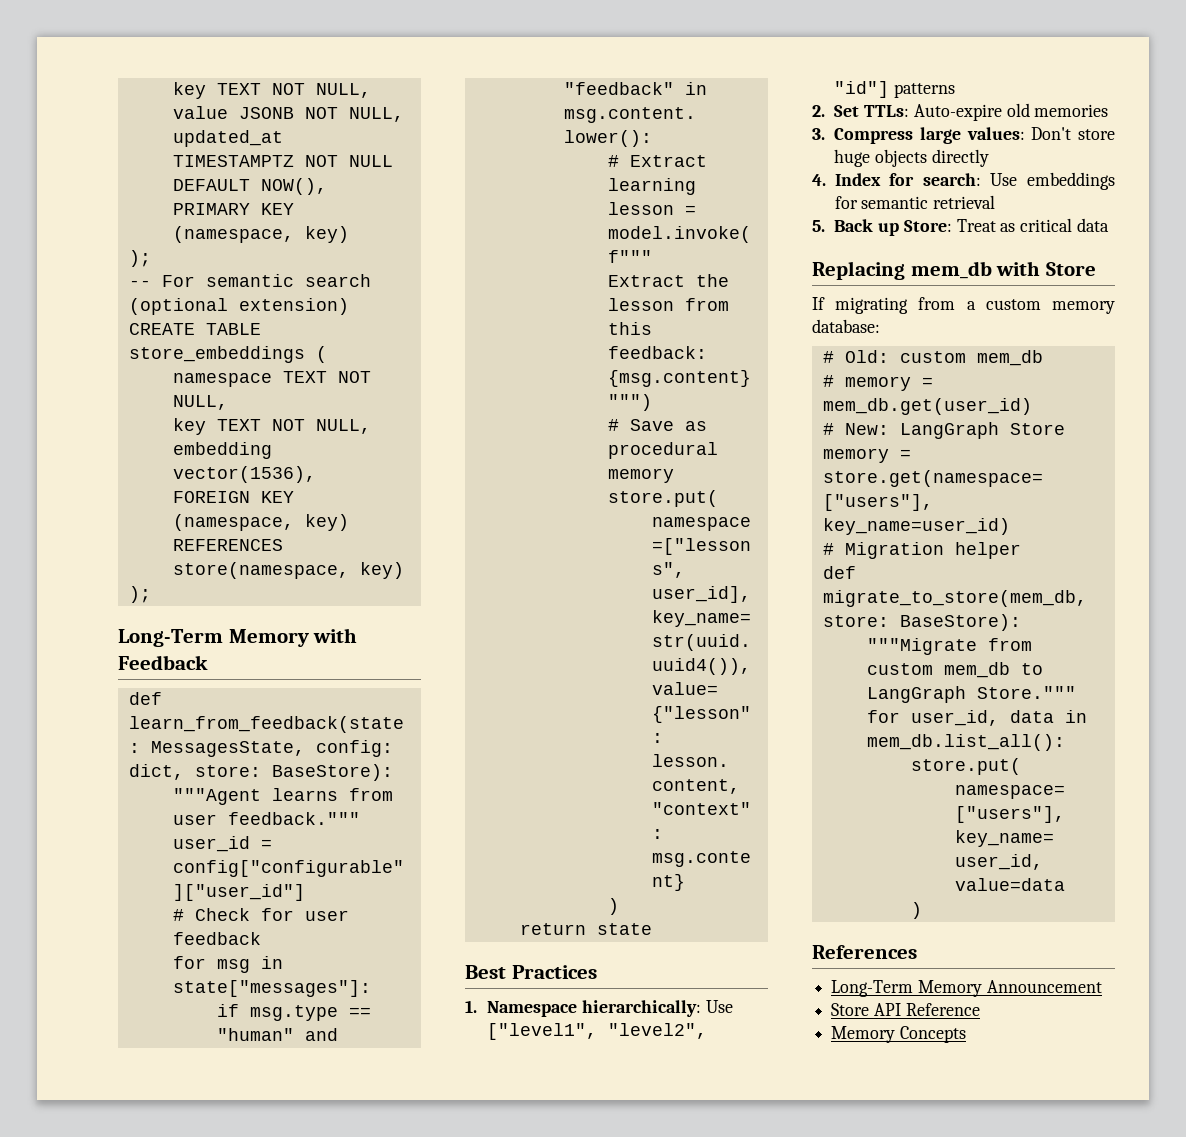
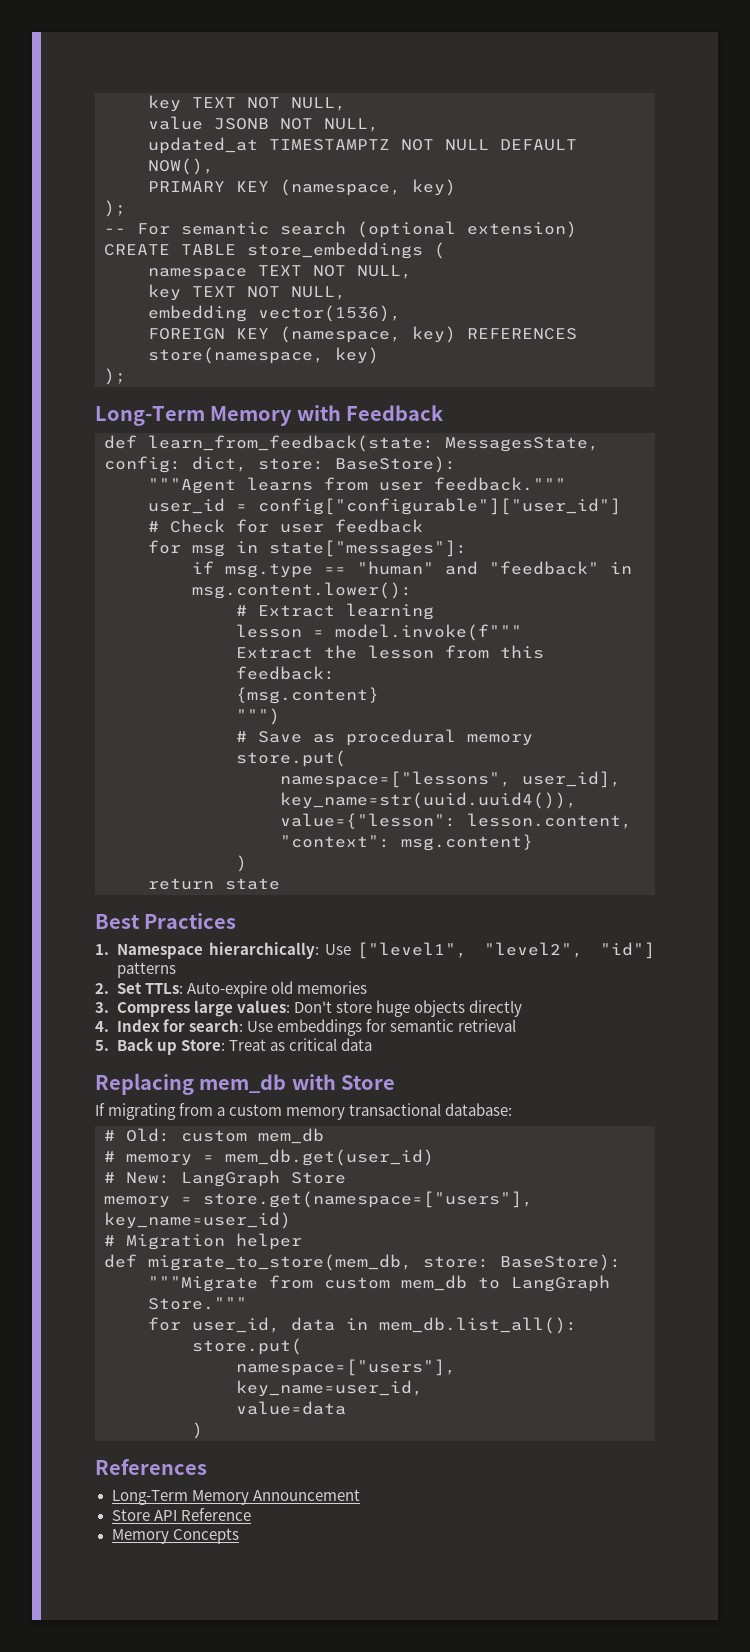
- If migrating from a custom memory database:
+ If migrating from a custom memory transactional database:

